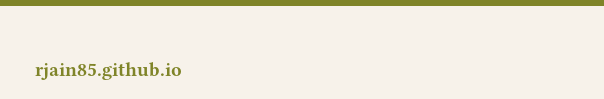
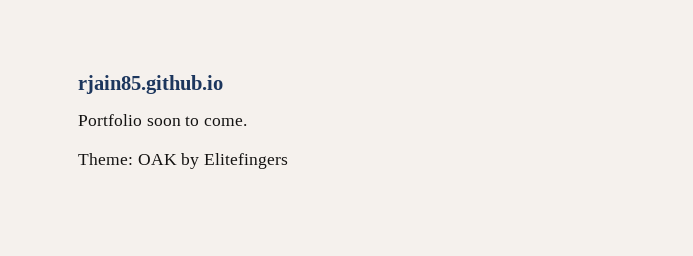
+ Portfolio soon to come.
+ Theme: OAK by Elitefingers

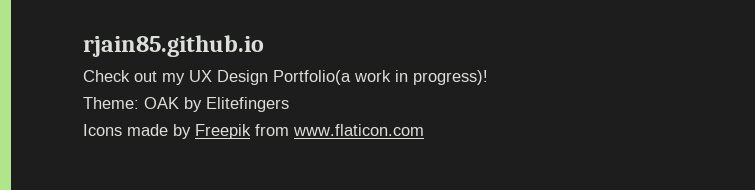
- Portfolio soon to come.
+ Check out my UX Design Portfolio(a work in progress)!
  Theme: OAK by Elitefingers
+ Icons made by Freepik from www.flaticon.com

